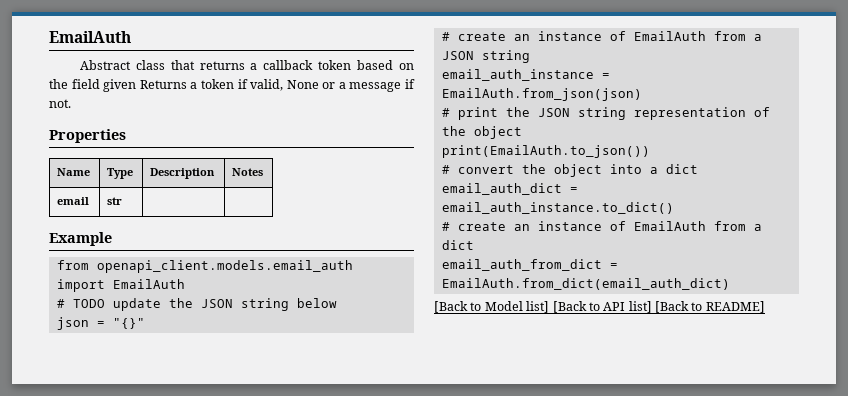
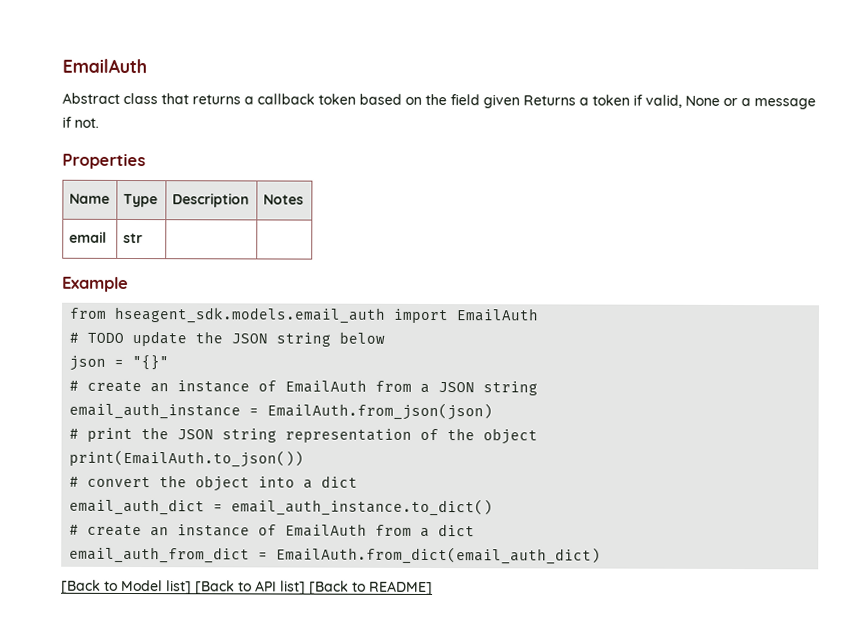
- from openapi_client.models.email_auth import EmailAuth
+ from hseagent_sdk.models.email_auth import EmailAuth

